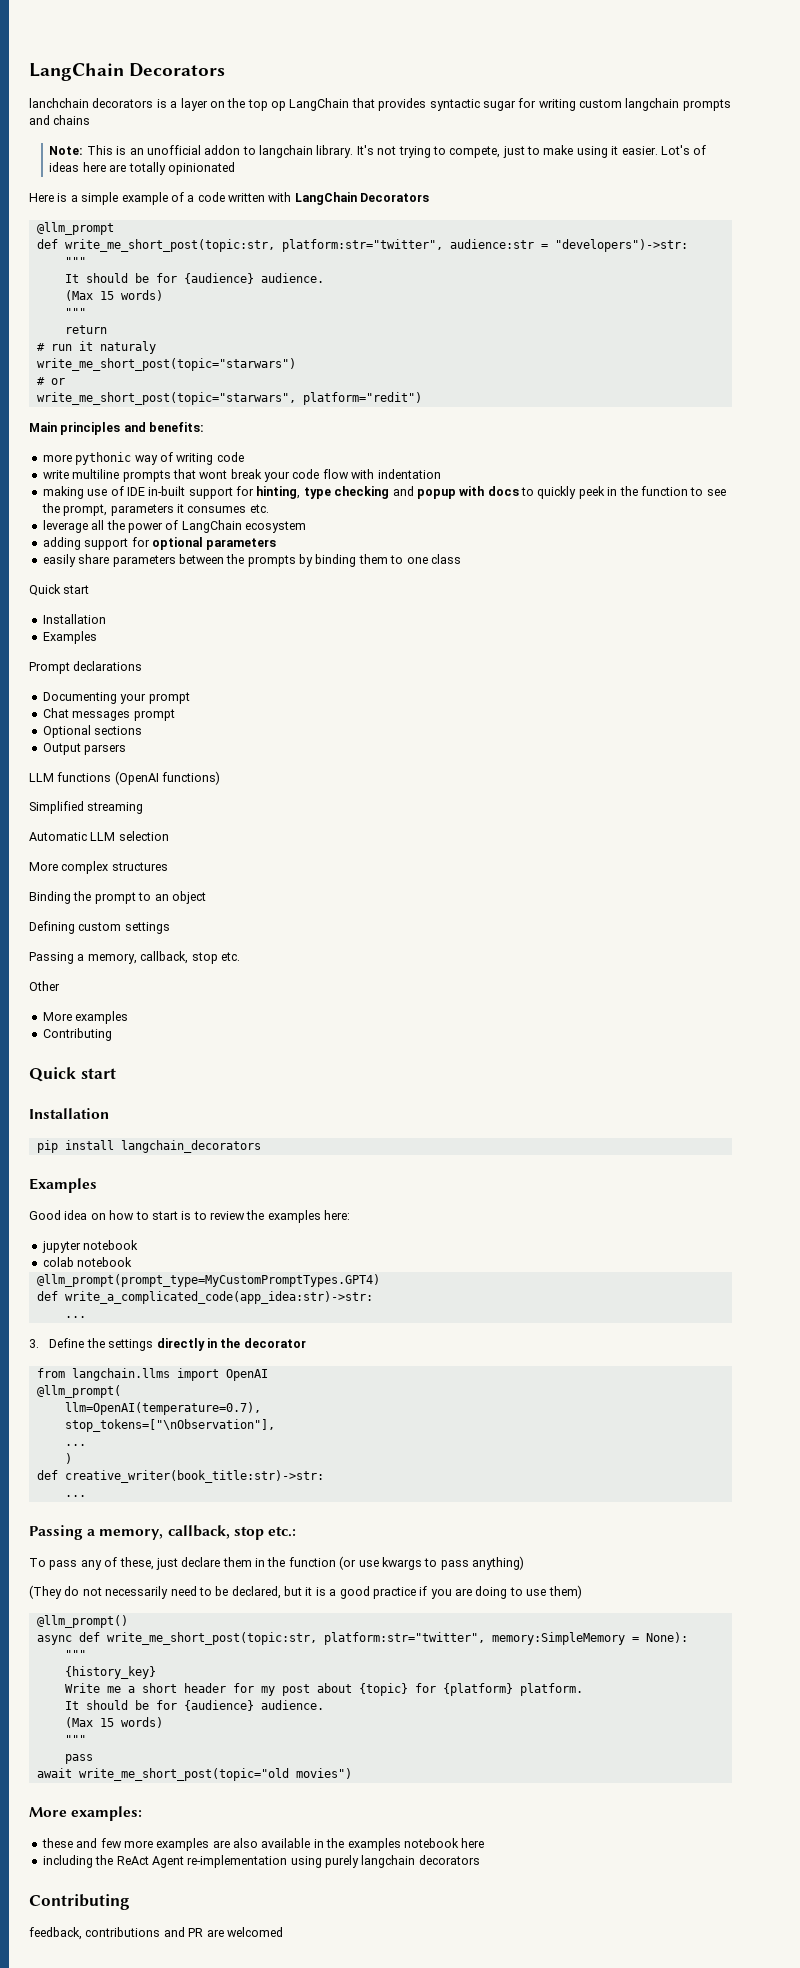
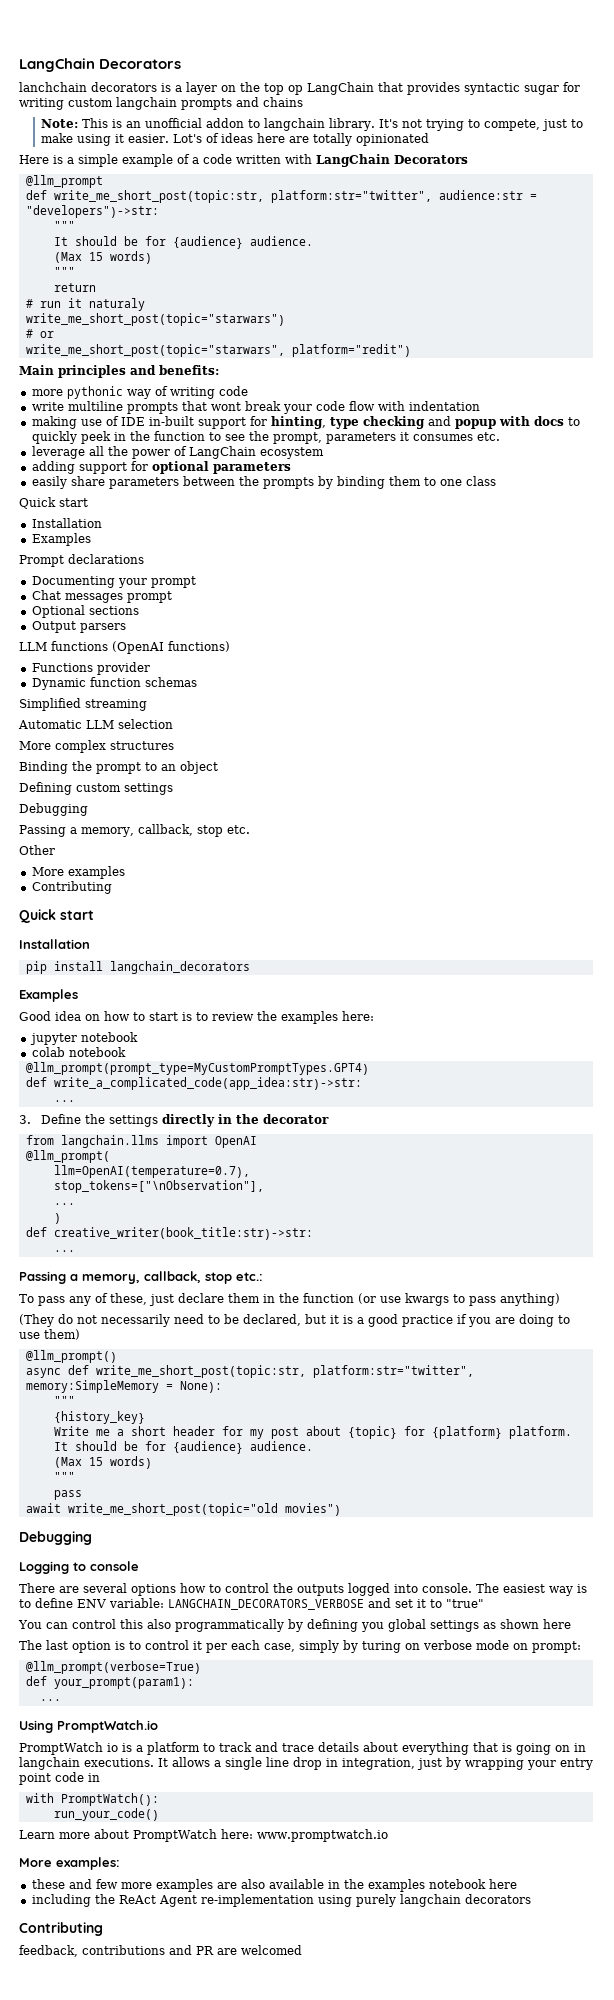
+ Functions provider
+ Dynamic function schemas
  Defining custom settings
+ Debugging
  await write_me_short_post(topic="old movies")
+ Debugging
+ Logging to console
+ There are several options how to control the outputs logged into console. The easiest way is to define ENV variable: LANGCHAIN_DECORATORS_VERBOSE and set it to "true"
+ You can control this also programmatically by defining you global settings as shown here
+ The last option is to control it per each case, simply by turing on verbose mode on prompt:
+ @llm_prompt(verbose=True)
+ def your_prompt(param1):
+ ...
+ Using PromptWatch.io
+ PromptWatch io is a platform to track and trace details about everything that is going on in langchain executions. It allows a single line drop in integration, just by wrapping your entry point code in
+ with PromptWatch():
+ run_your_code()
+ Learn more about PromptWatch here: www.promptwatch.io

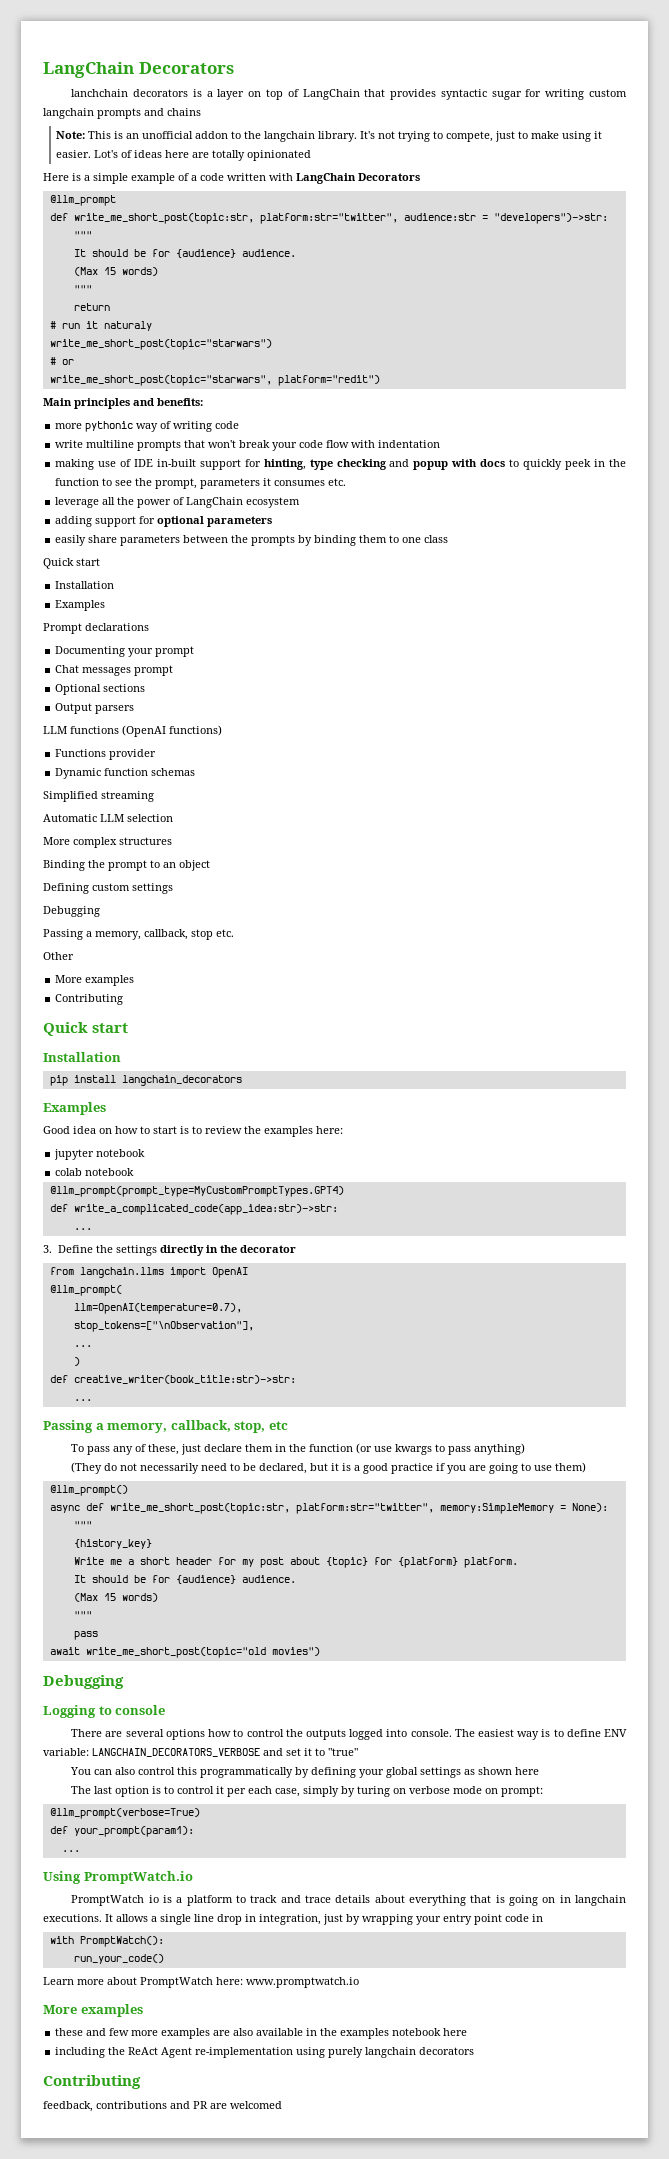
- lanchchain decorators is a layer on the top op LangChain that provides syntactic sugar for writing custom langchain prompts and chains
+ lanchchain decorators is a layer on top of LangChain that provides syntactic sugar for writing custom langchain prompts and chains
- Note: This is an unofficial addon to langchain library.
+ Note: This is an unofficial addon to the langchain library.
- write multiline prompts that wont break your code flow with indentation
+ write multiline prompts that won't break your code flow with indentation
- Passing a memory, callback, stop etc.:
+ Passing a memory, callback, stop, etc
- (They do not necessarily need to be declared, but it is a good practice if you are doing to use them)
+ (They do not necessarily need to be declared, but it is a good practice if you are going to use them)
- You can control this also programmatically by defining you global settings as shown here
+ You can also control this programmatically by defining your global settings as shown here
  Learn more about PromptWatch here: www.promptwatch.io
- More examples:
+ More examples

